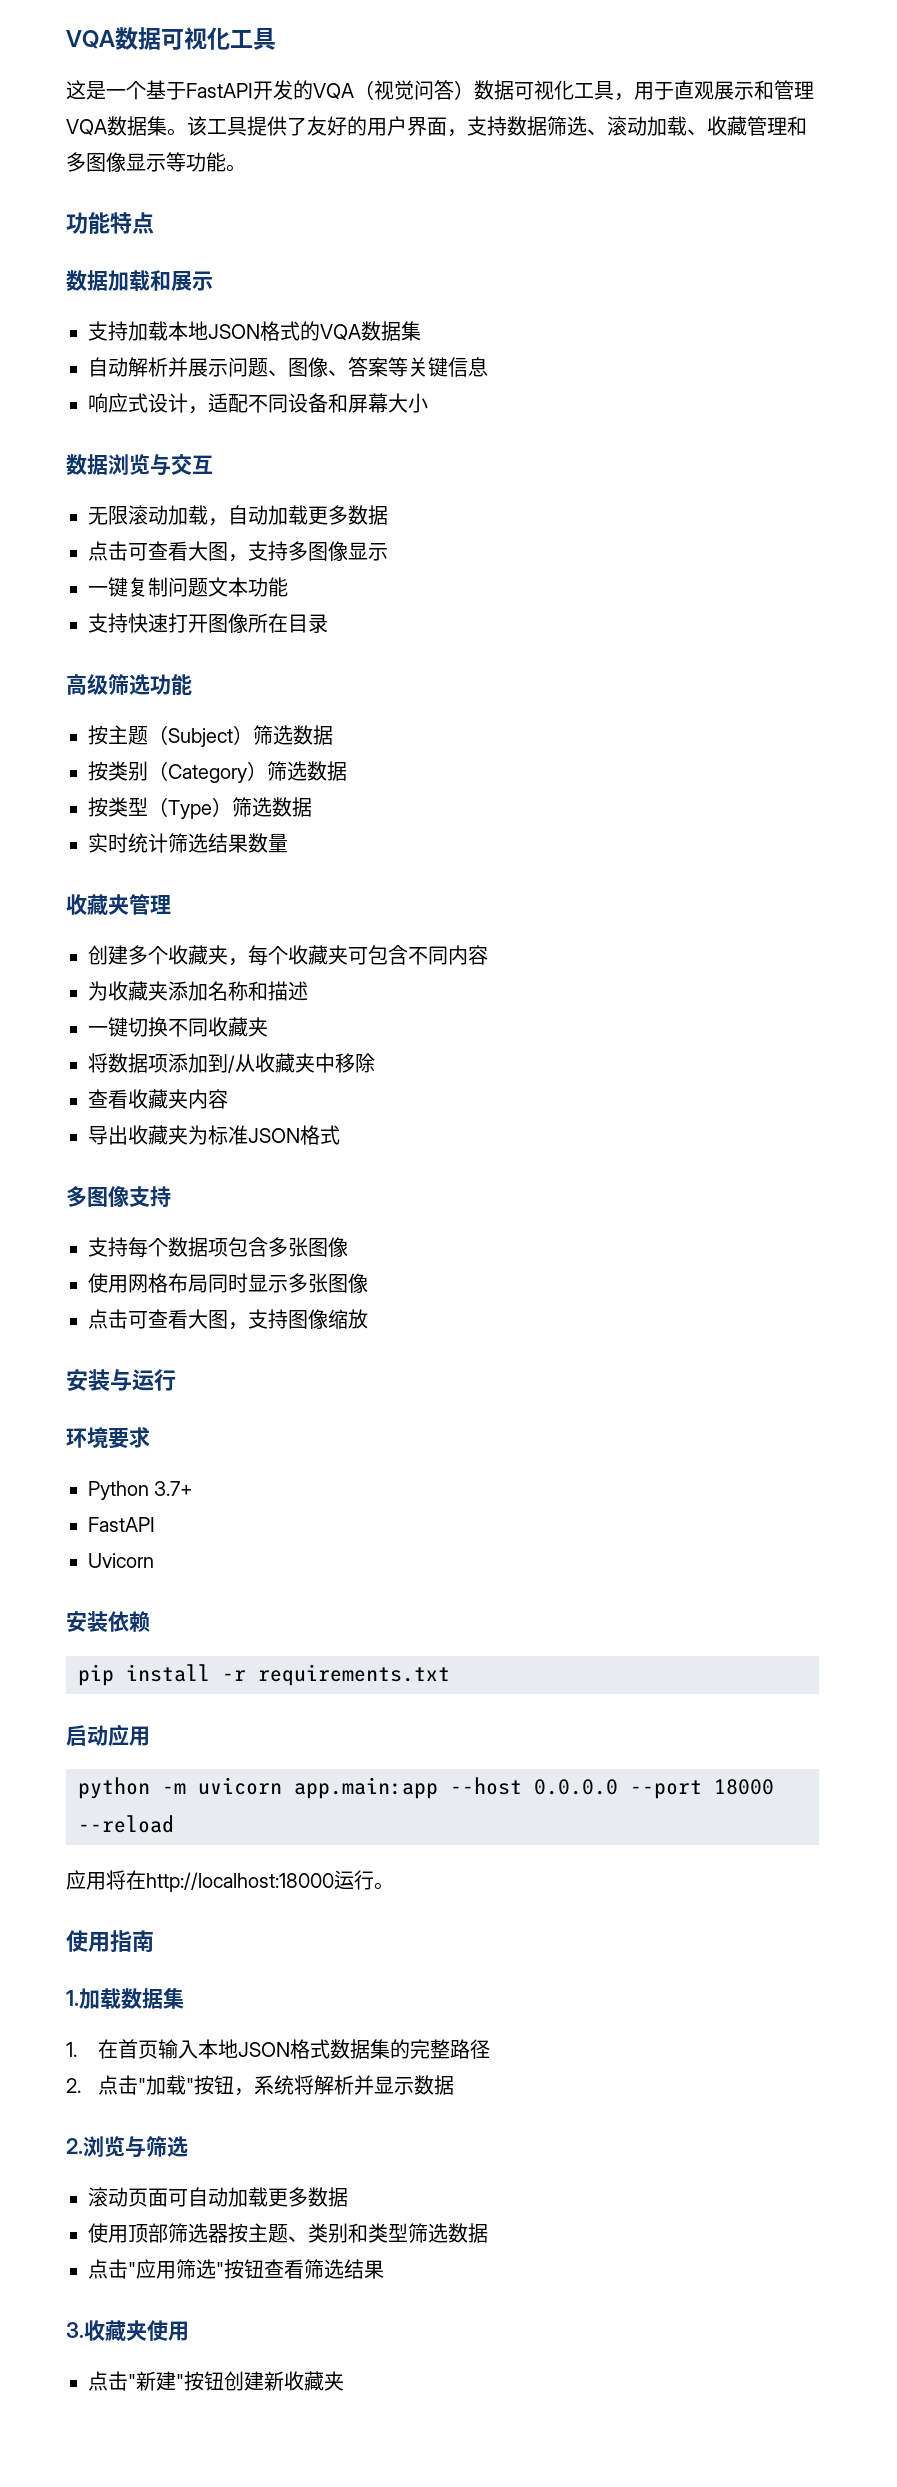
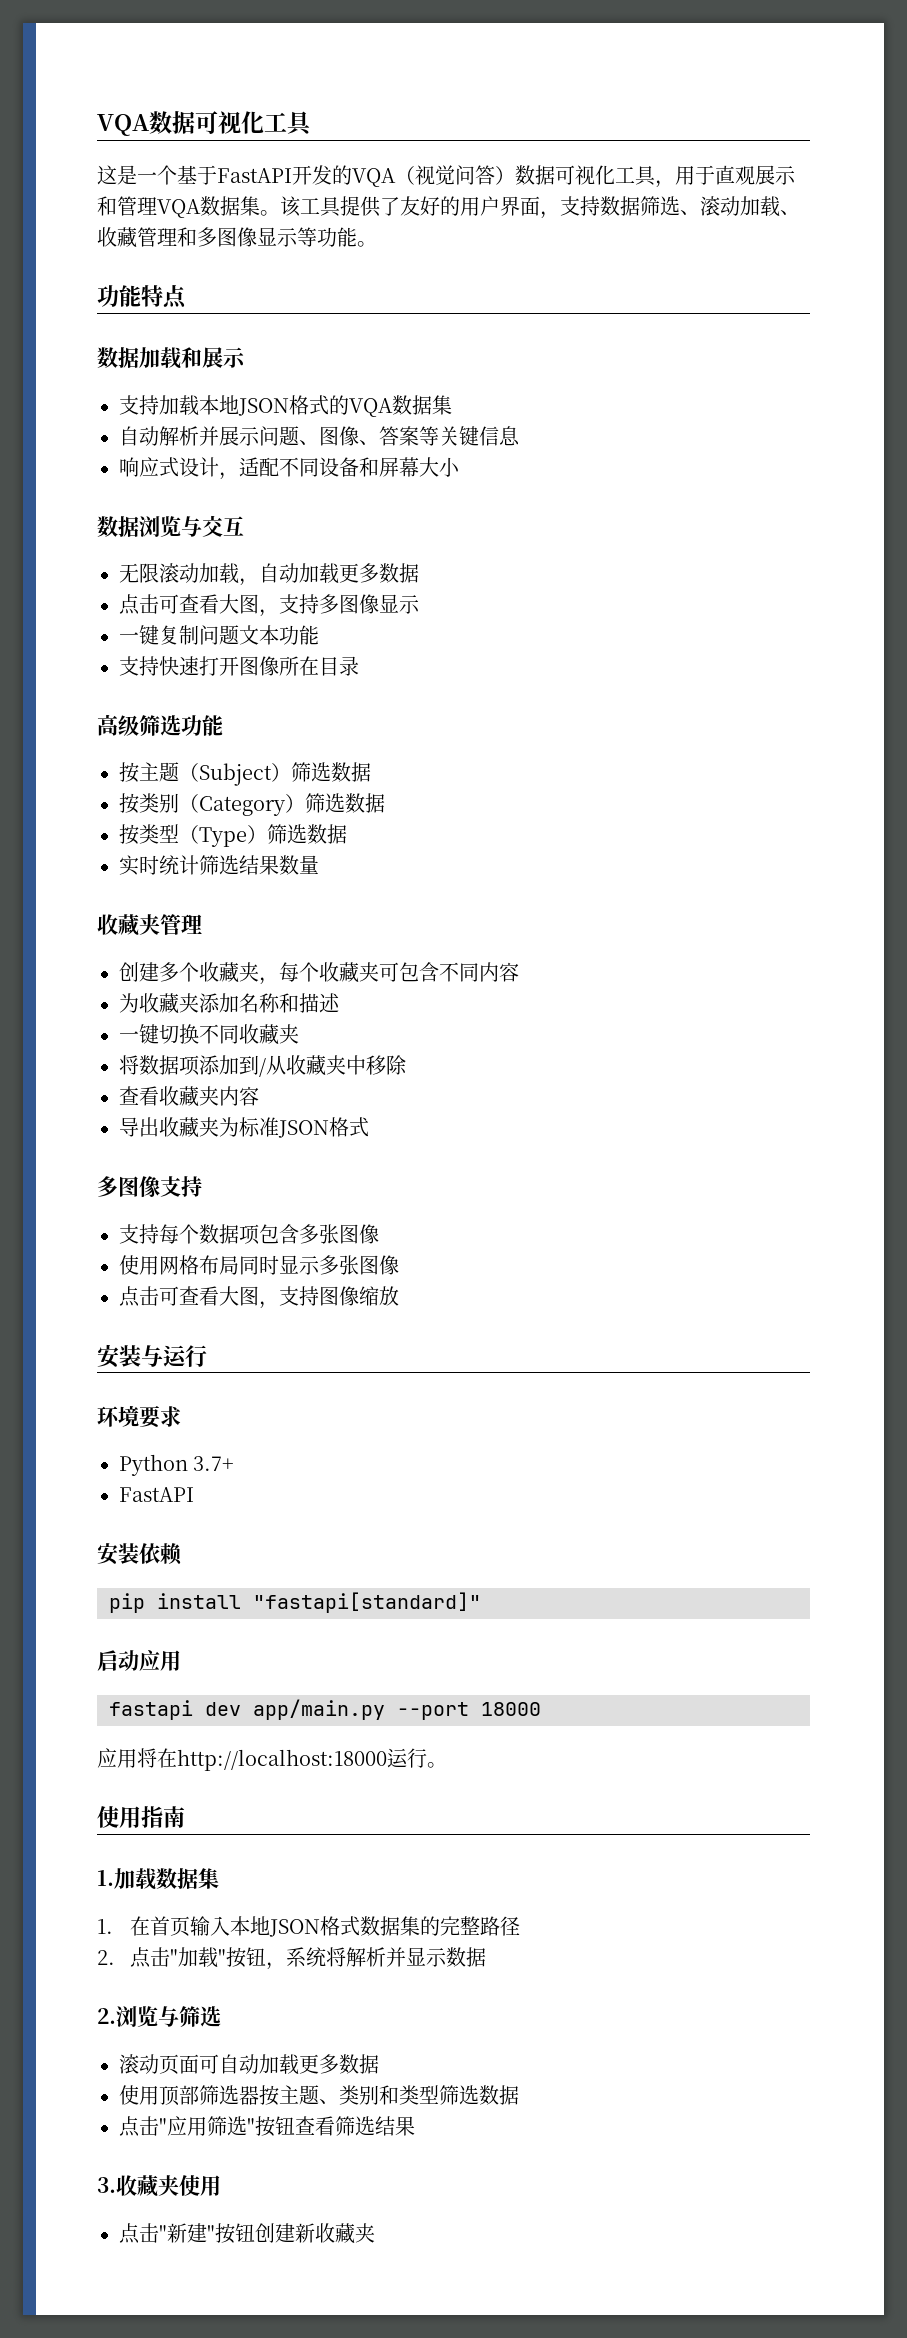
- Uvicorn
- pip install -r requirements.txt
+ pip install "fastapi[standard]"
- python -m uvicorn app.main:app --host 0.0.0.0 --port 18000 --reload
+ fastapi dev app/main.py --port 18000

